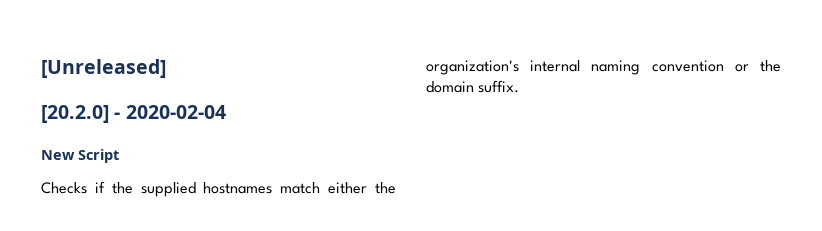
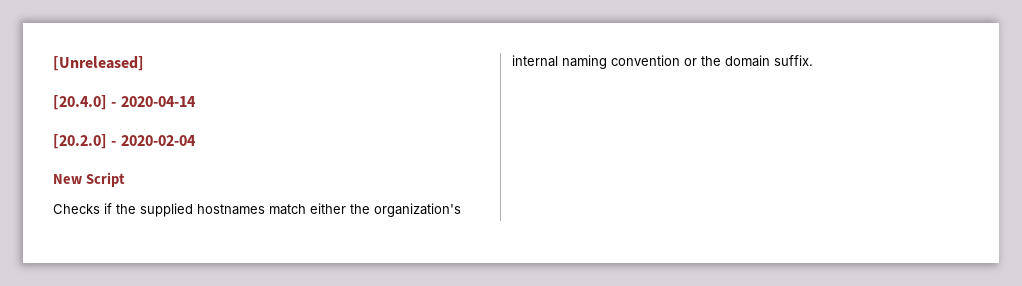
+ [20.4.0] - 2020-04-14

